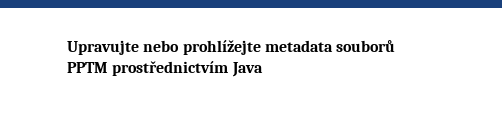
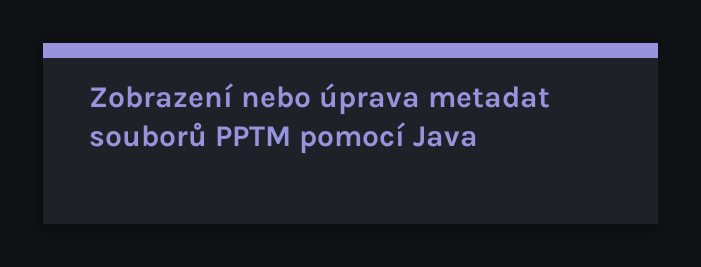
- Upravujte nebo prohlížejte metadata souborů PPTM prostřednictvím Java
+ Zobrazení nebo úprava metadat souborů PPTM pomocí Java

